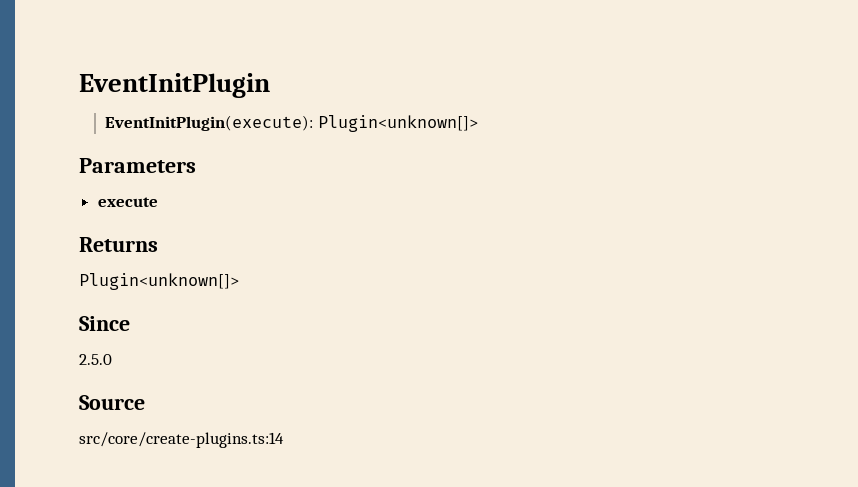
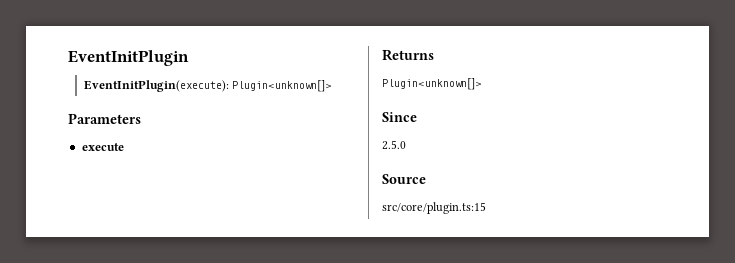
- src/core/create-plugins.ts:14
+ src/core/plugin.ts:15

